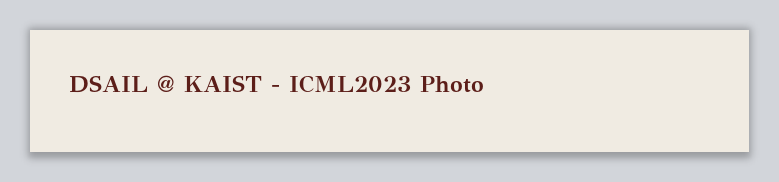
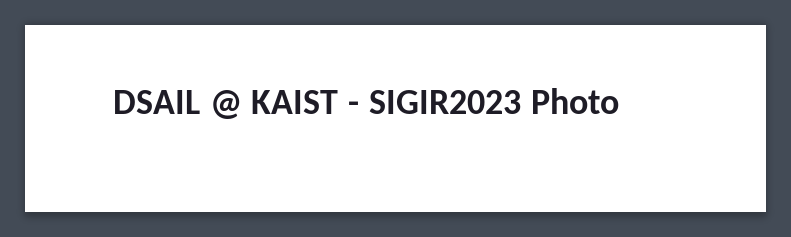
- DSAIL @ KAIST - ICML2023 Photo
+ DSAIL @ KAIST - SIGIR2023 Photo

